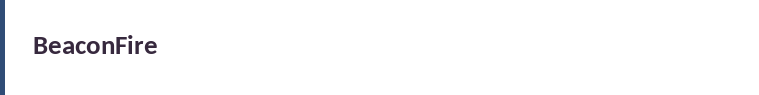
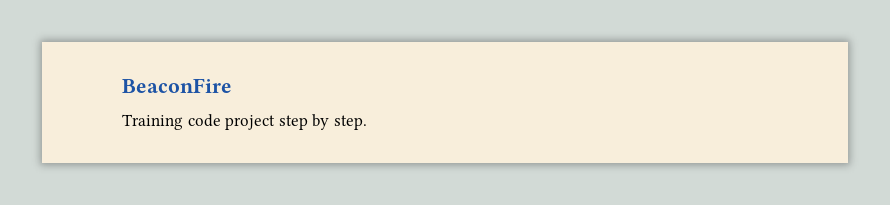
+ Training code project step by step.

